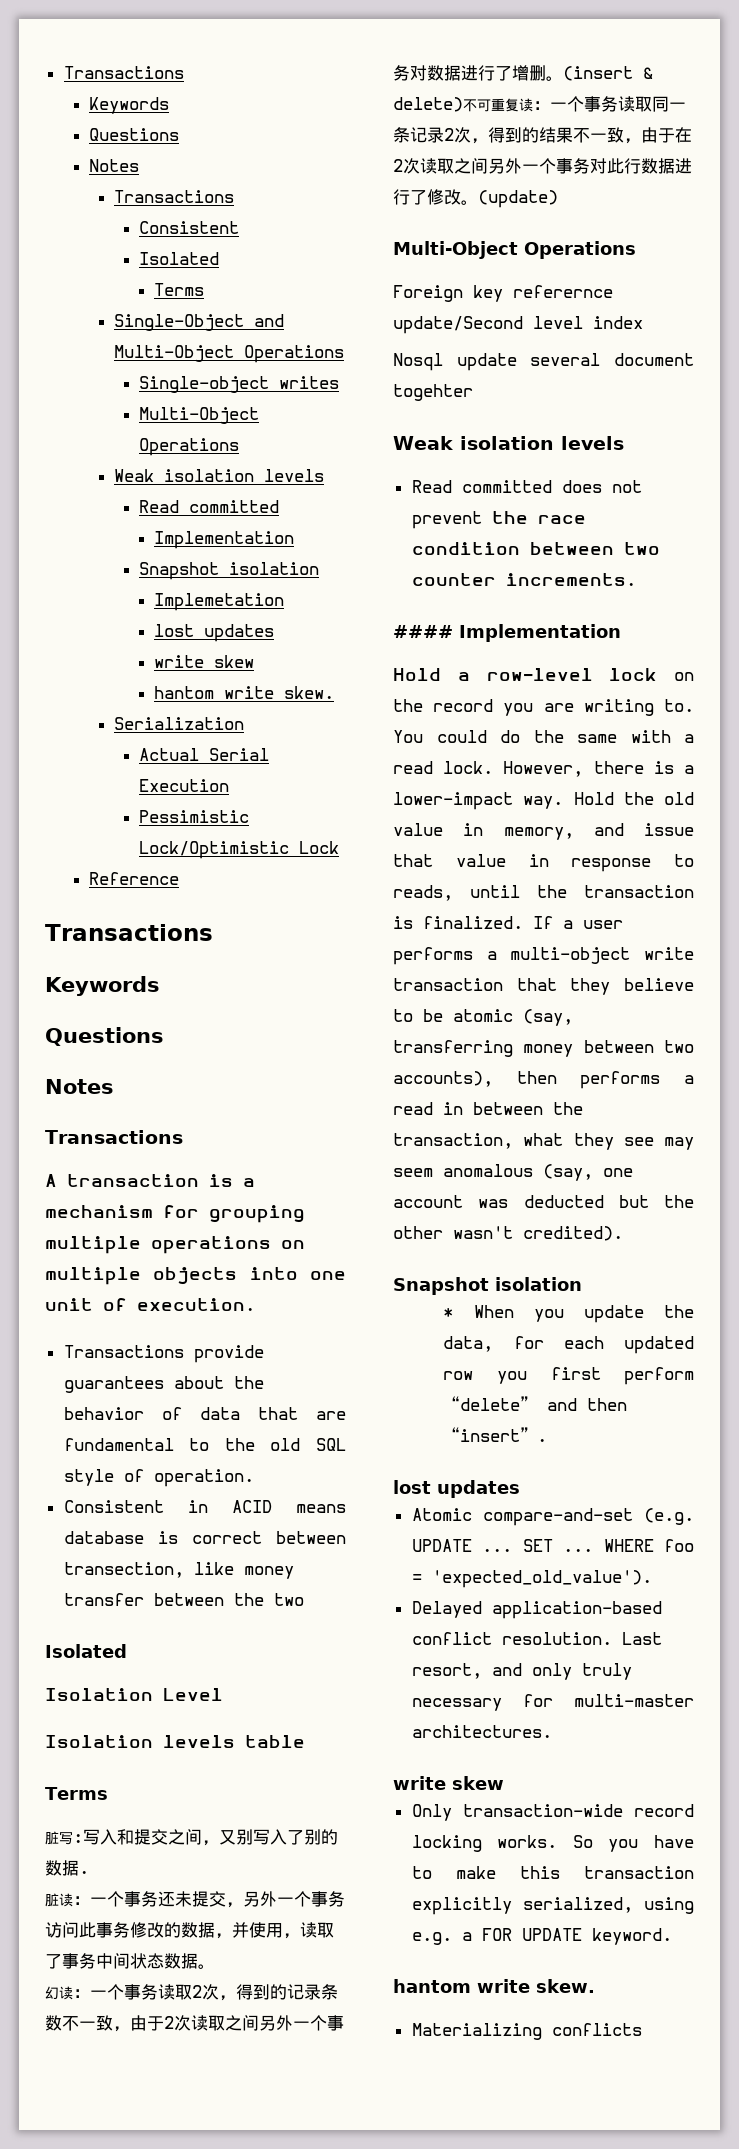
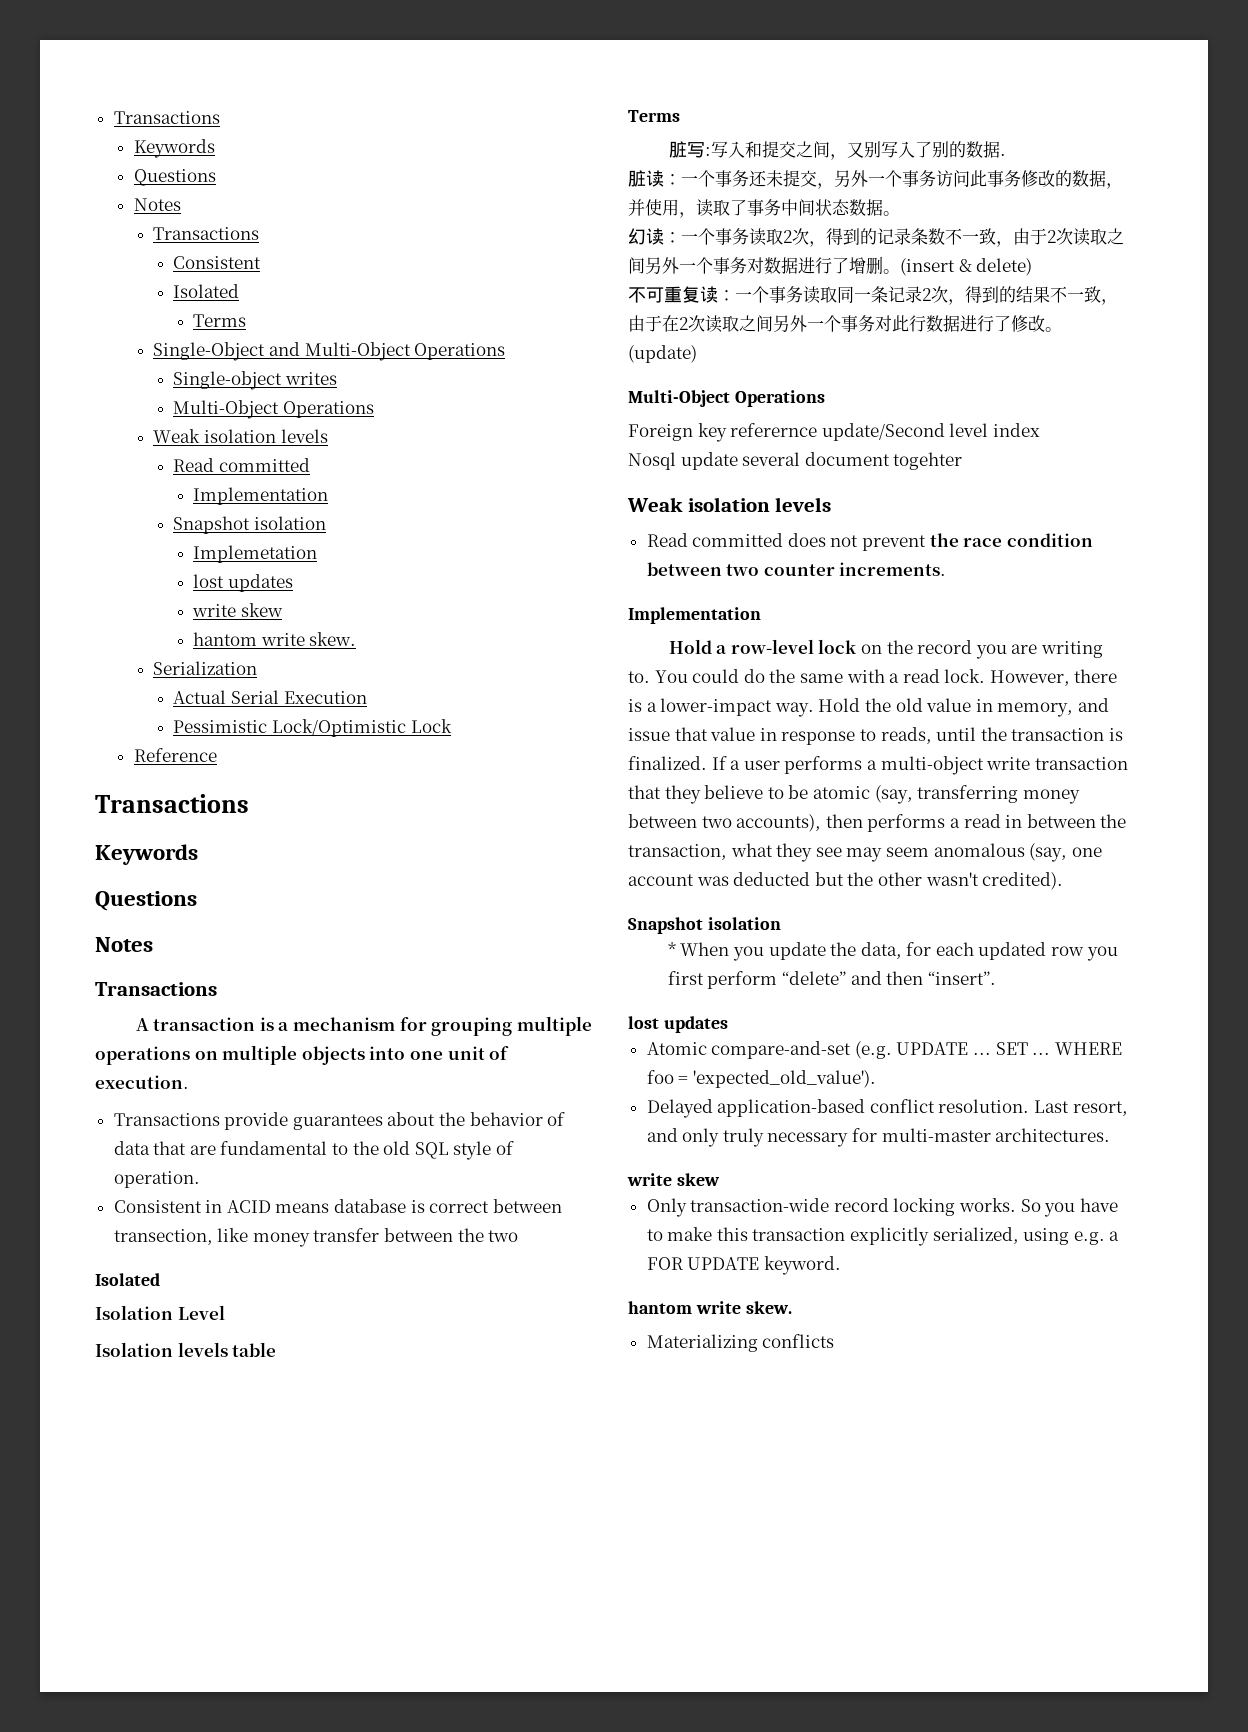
- (insert & delete)不可重复读：一个事务读取同一条记录2次，得到的结果不一致，由于在2次读取之间另外一个事务对此行数据进行了修改。
+ (insert & delete)
+ 不可重复读：一个事务读取同一条记录2次，得到的结果不一致，由于在2次读取之间另外一个事务对此行数据进行了修改。
  Read committed does not prevent the race condition between two counter increments.
- #### Implementation
+ Implementation

